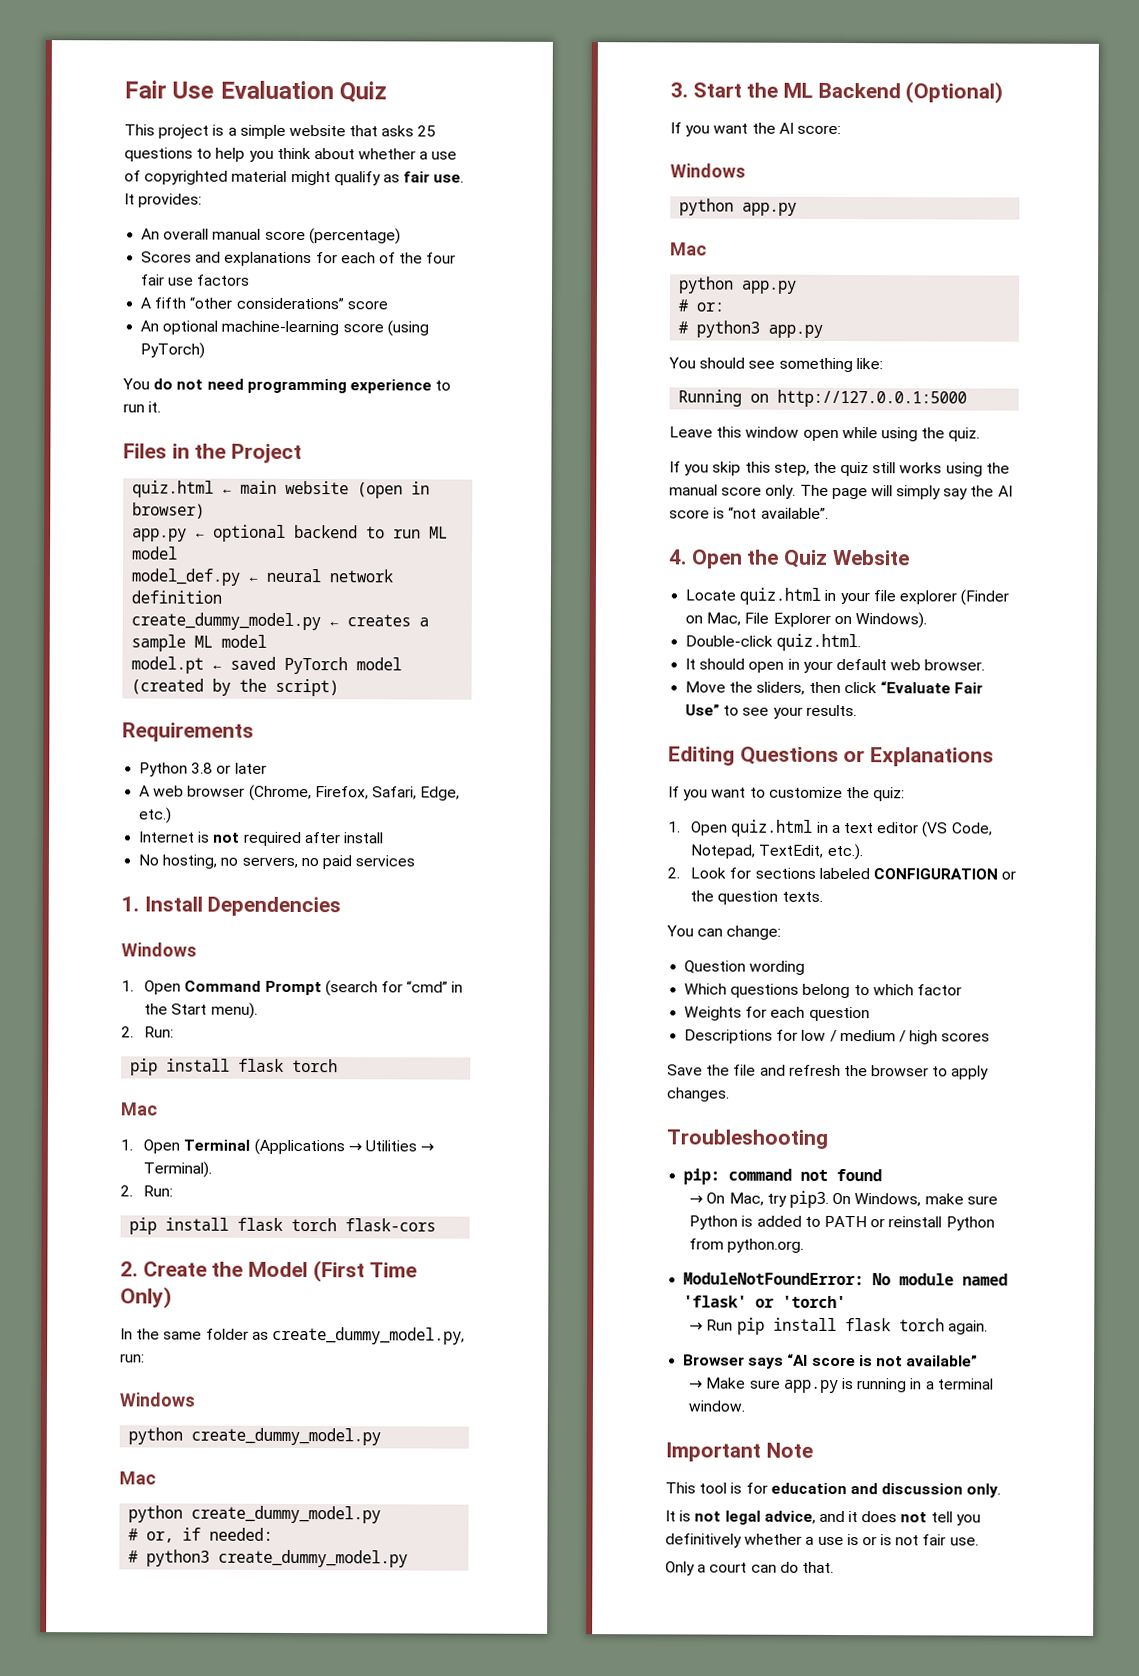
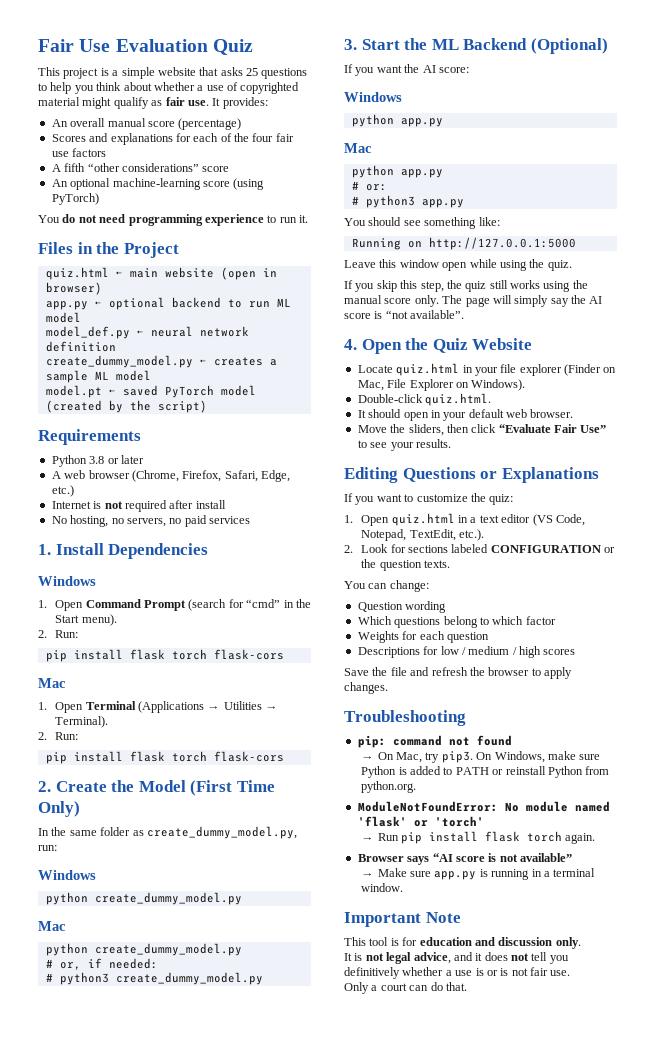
  1. Open Command Prompt (search for “cmd” in the Start menu).
  2. Run:
- pip install flask torch
+ pip install flask torch flask-cors

